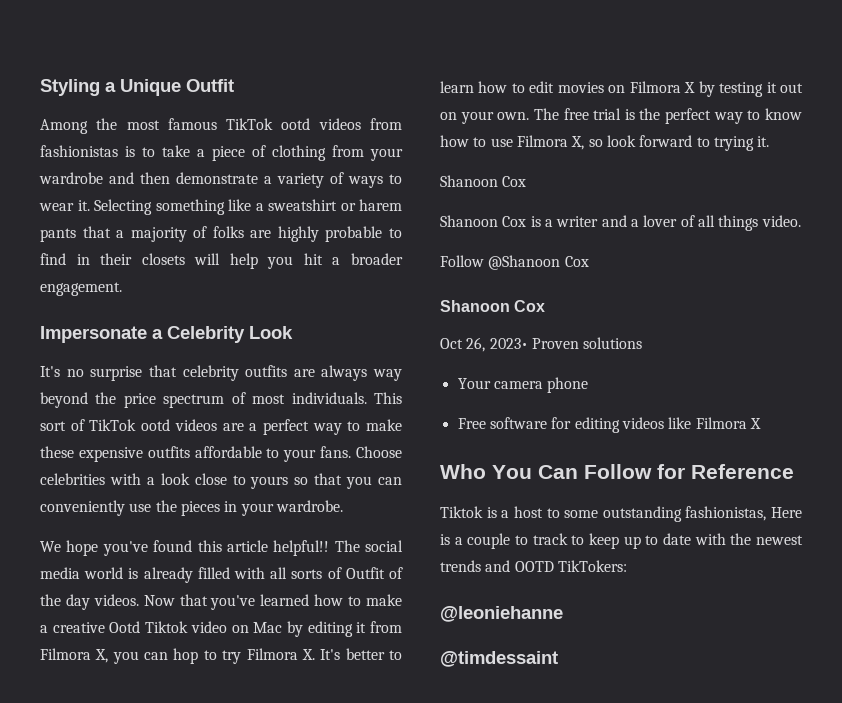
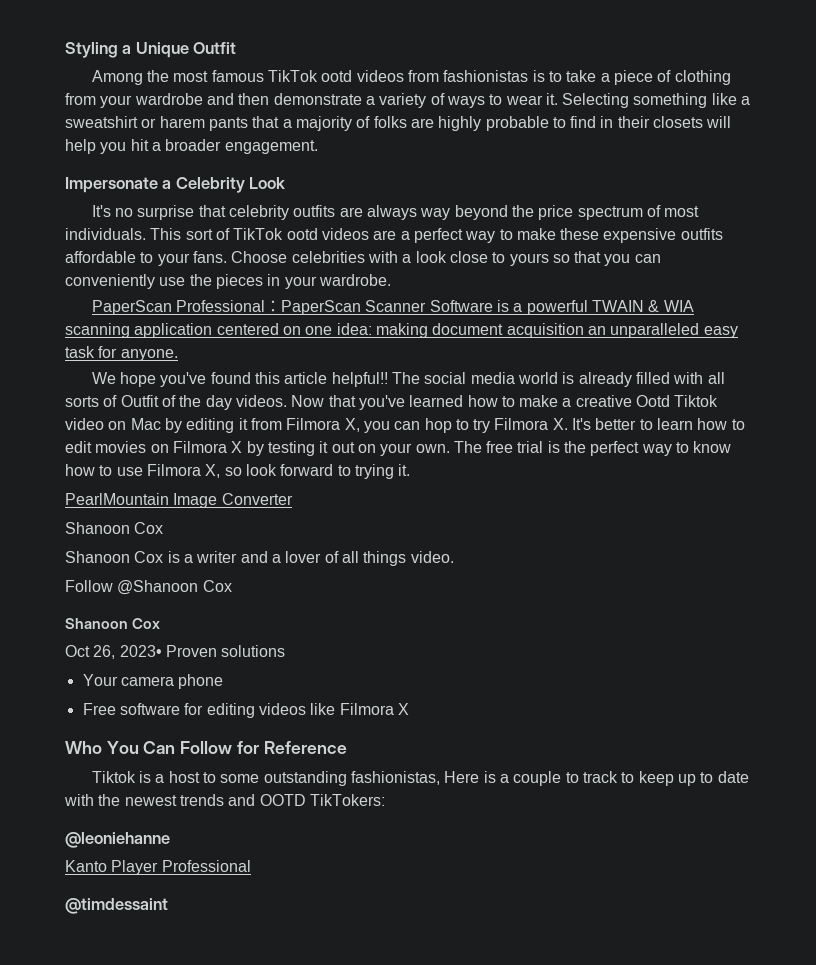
+ PaperScan Professional：PaperScan Scanner Software is a powerful TWAIN & WIA scanning application centered on one idea: making document acquisition an unparalleled easy task for anyone.
+ PearlMountain Image Converter
+ Kanto Player Professional

